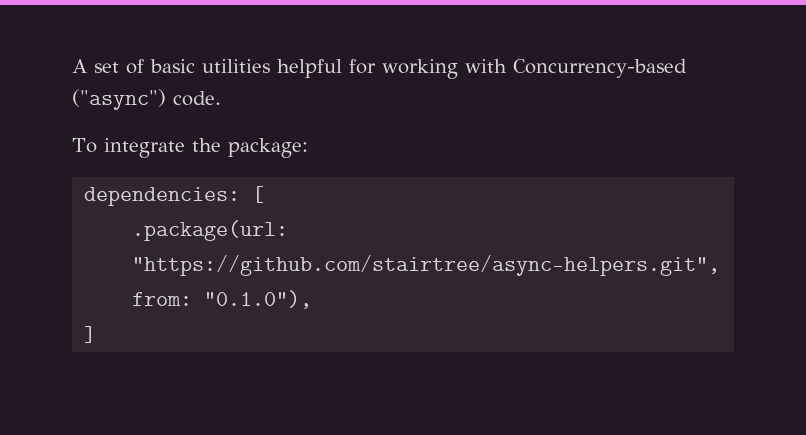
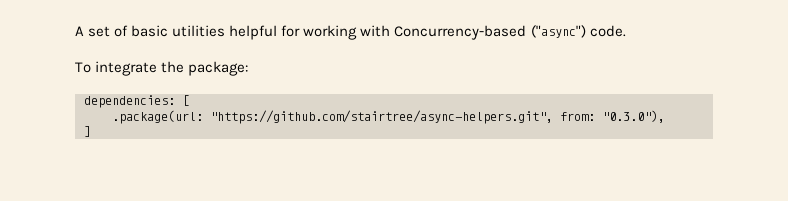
- .package(url: "https://github.com/stairtree/async-helpers.git", from: "0.1.0"),
+ .package(url: "https://github.com/stairtree/async-helpers.git", from: "0.3.0"),

